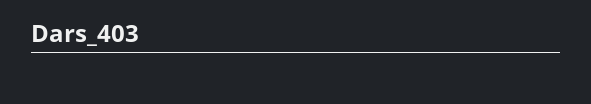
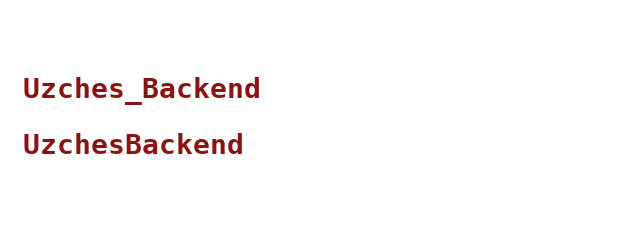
- Dars_403
+ Uzches_Backend
+ UzchesBackend

